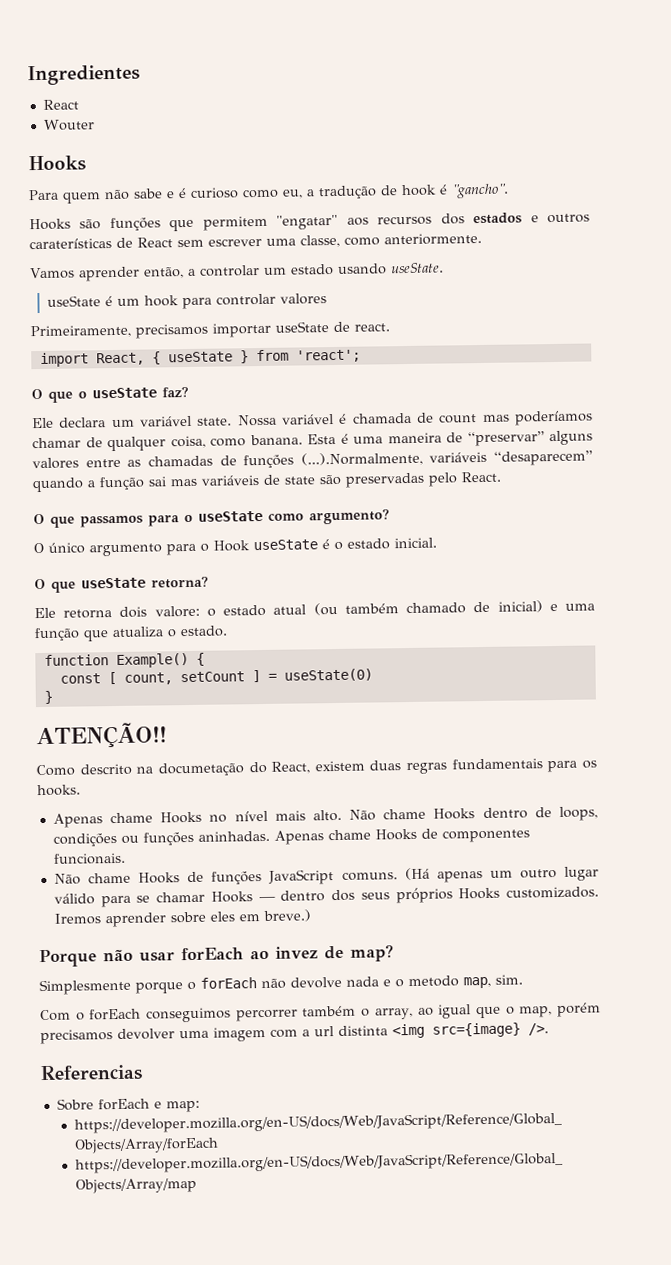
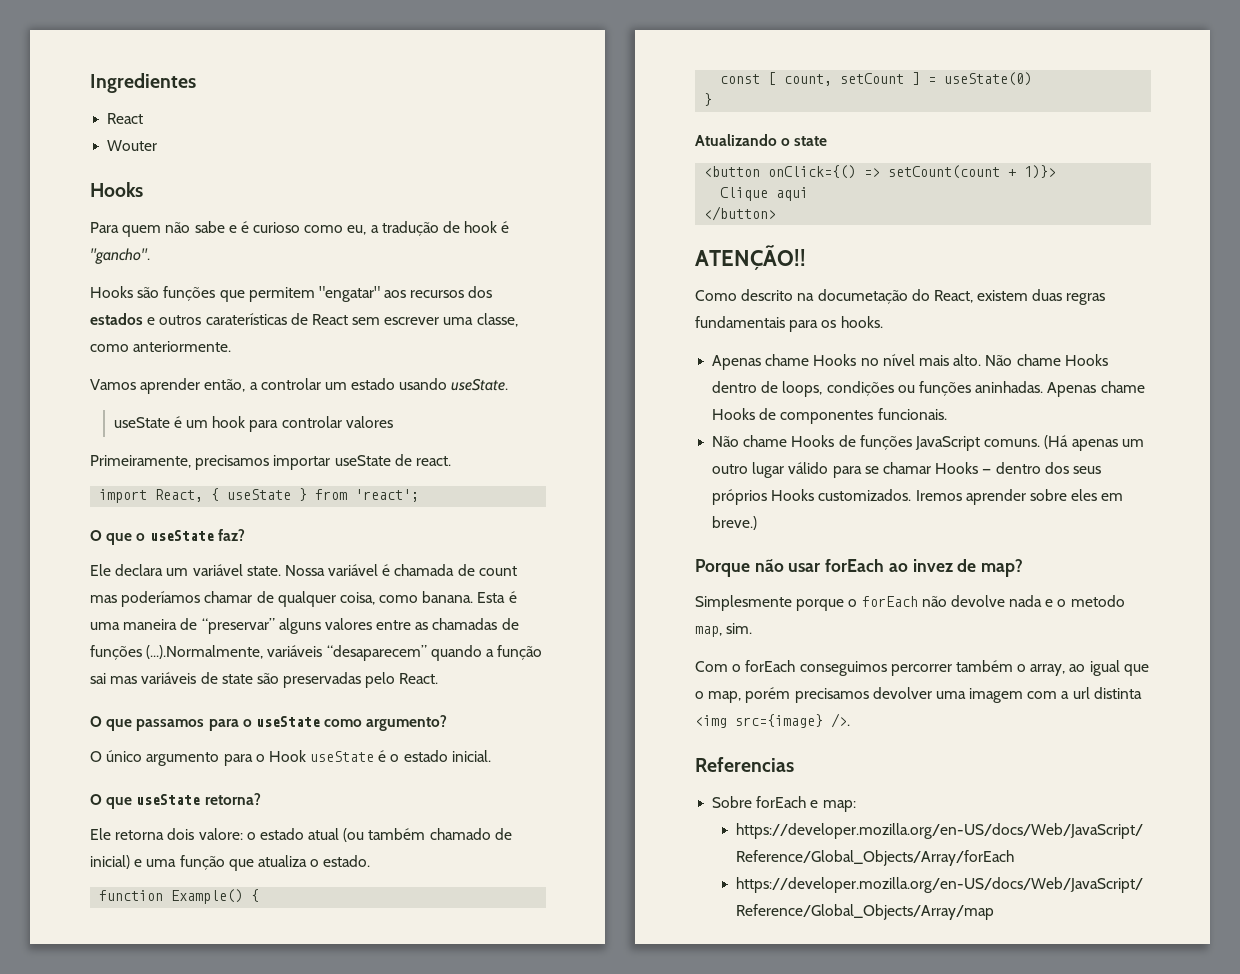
+ Atualizando o state
+ <button onClick={() => setCount(count + 1)}>
+ Clique aqui
+ </button>

